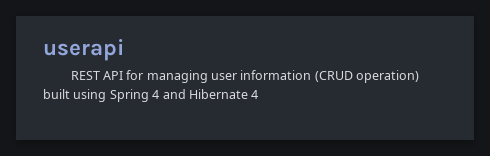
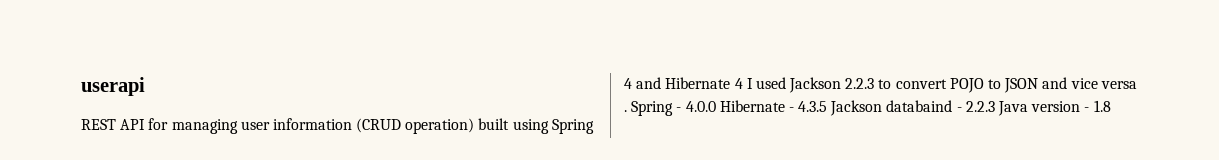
- REST API for managing user information (CRUD operation) built using Spring 4 and Hibernate 4
+ REST API for managing user information (CRUD operation) built using Spring 4 and Hibernate 4 I used Jackson 2.2.3 to convert POJO to JSON and vice versa . Spring - 4.0.0 Hibernate - 4.3.5 Jackson databaind - 2.2.3 Java version - 1.8

